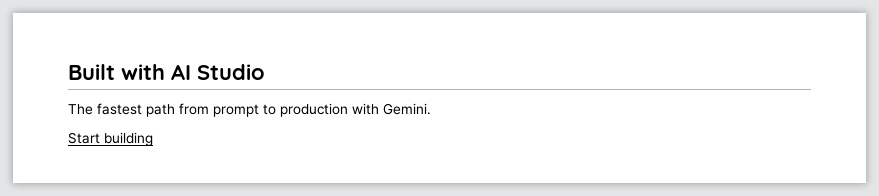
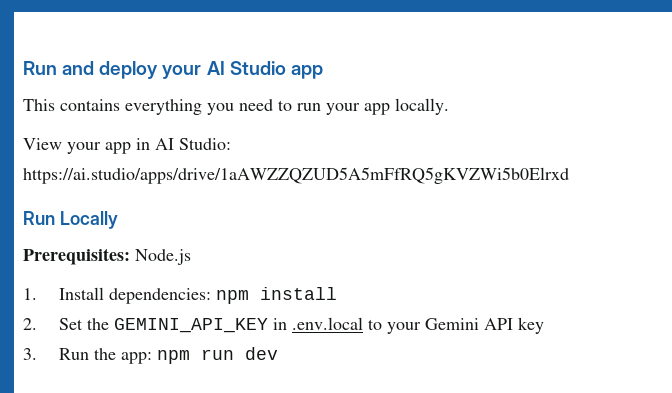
- Built with AI Studio
- The fastest path from prompt to production with Gemini.
- Start building
+ Run and deploy your AI Studio app
+ This contains everything you need to run your app locally.
+ View your app in AI Studio: https://ai.studio/apps/drive/1aAWZZQZUD5A5mFfRQ5gKVZWi5b0Elrxd
+ Run Locally
+ Prerequisites: Node.js
+ 1. Install dependencies: npm install
+ 2. Set the GEMINI_API_KEY in .env.local to your Gemini API key
+ 3. Run the app: npm run dev

